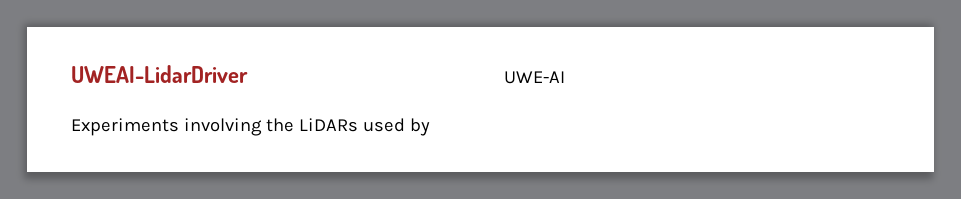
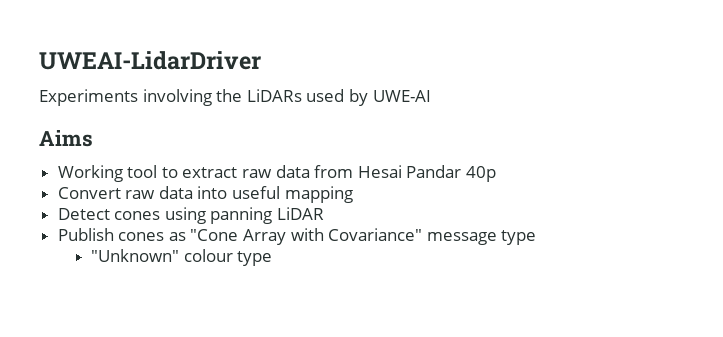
+ Aims
+ Working tool to extract raw data from Hesai Pandar 40p
+ Convert raw data into useful mapping
+ Detect cones using panning LiDAR
+ Publish cones as "Cone Array with Covariance" message type
+ "Unknown" colour type

